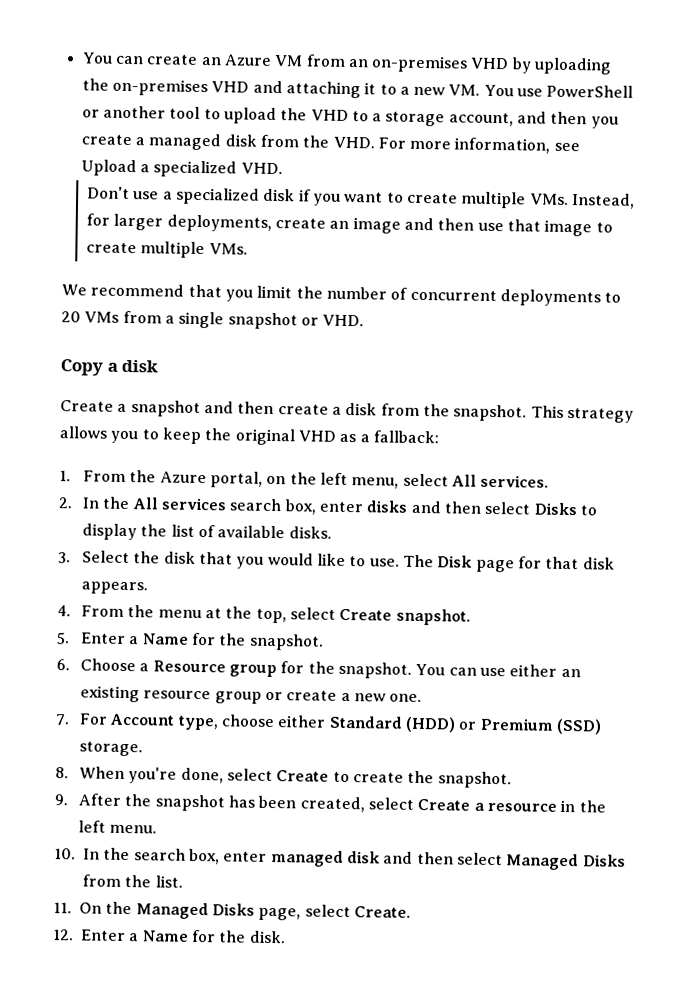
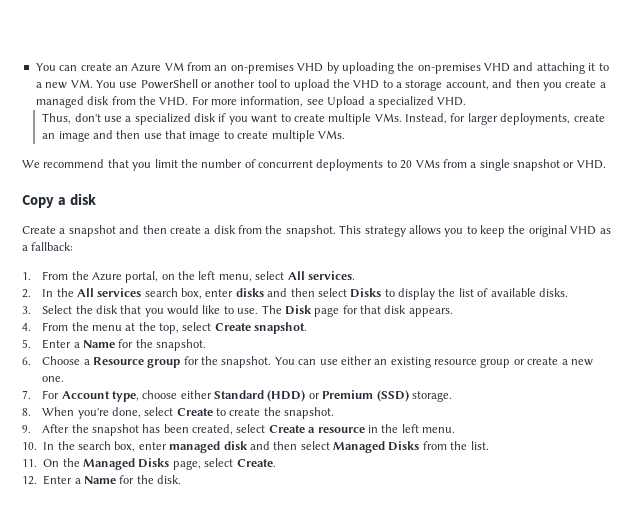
- Don't use a specialized disk if you want to create multiple VMs. Instead, for larger deployments, create an image and then use that image to create multiple VMs.
+ Thus, don't use a specialized disk if you want to create multiple VMs. Instead, for larger deployments, create an image and then use that image to create multiple VMs.

